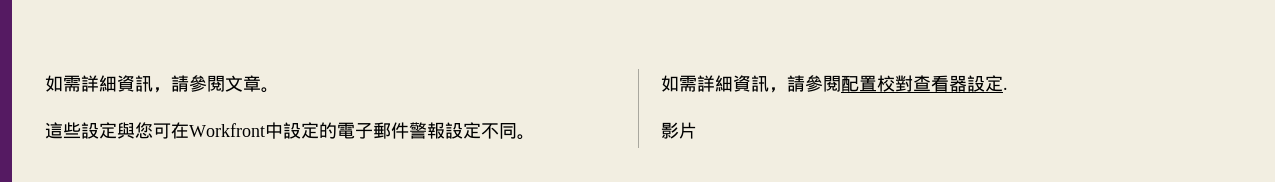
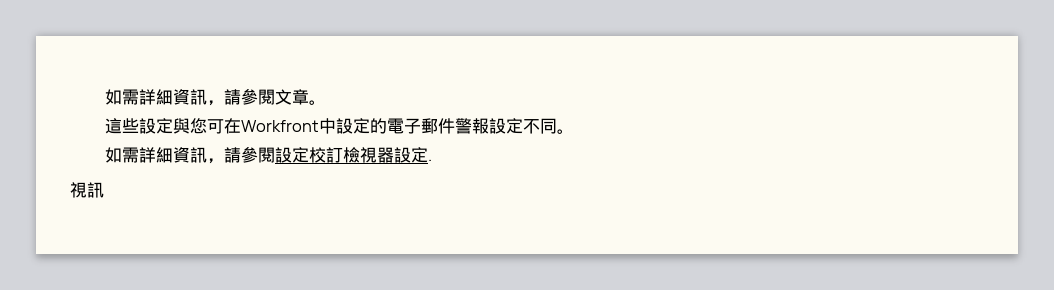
- 如需詳細資訊，請參閱配置校對查看器設定.
+ 如需詳細資訊，請參閱設定校訂檢視器設定.
- 影片
+ 視訊

